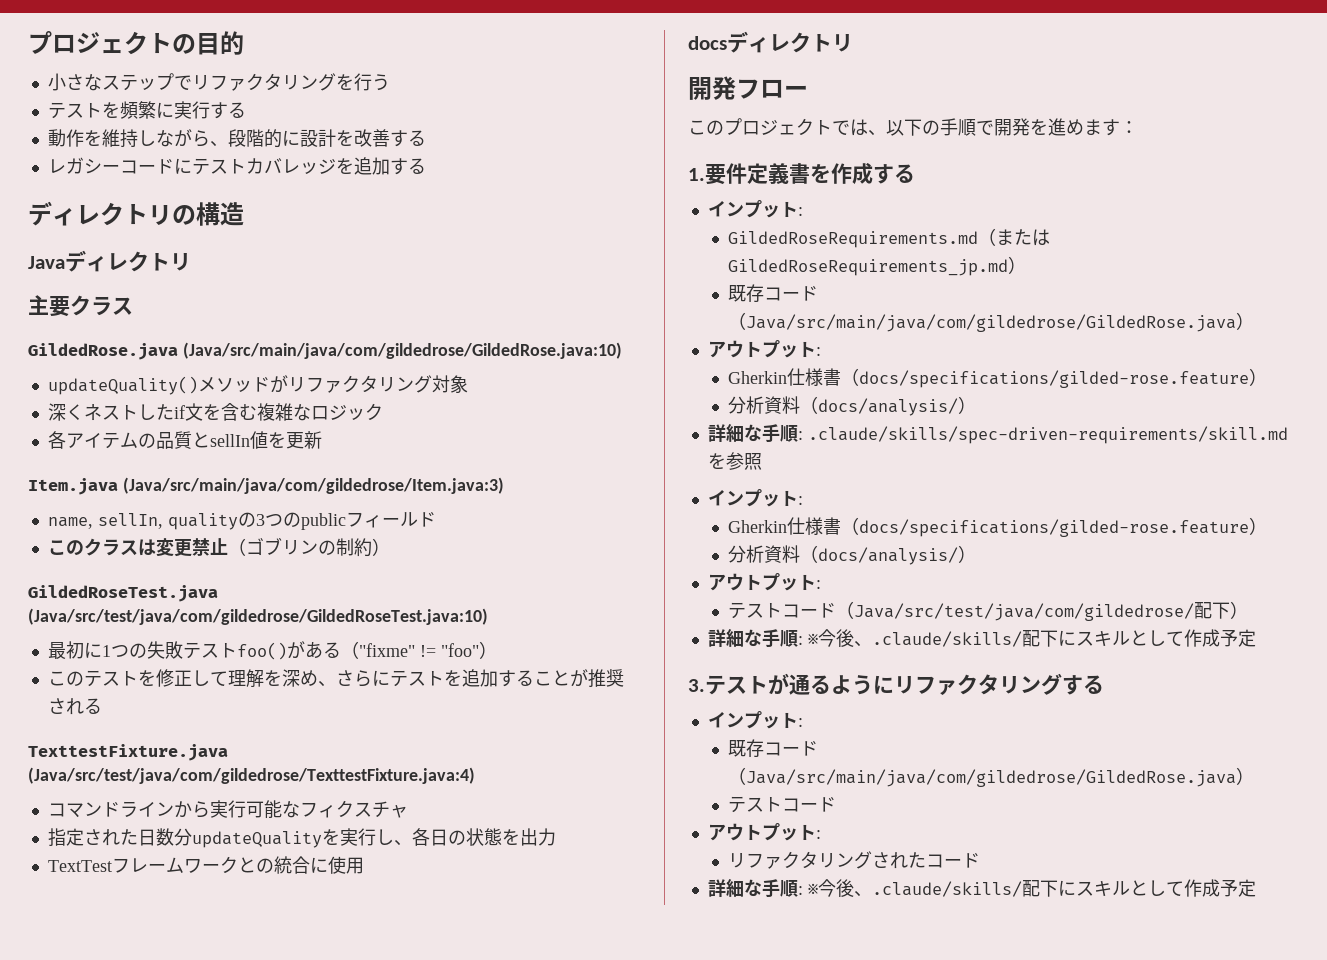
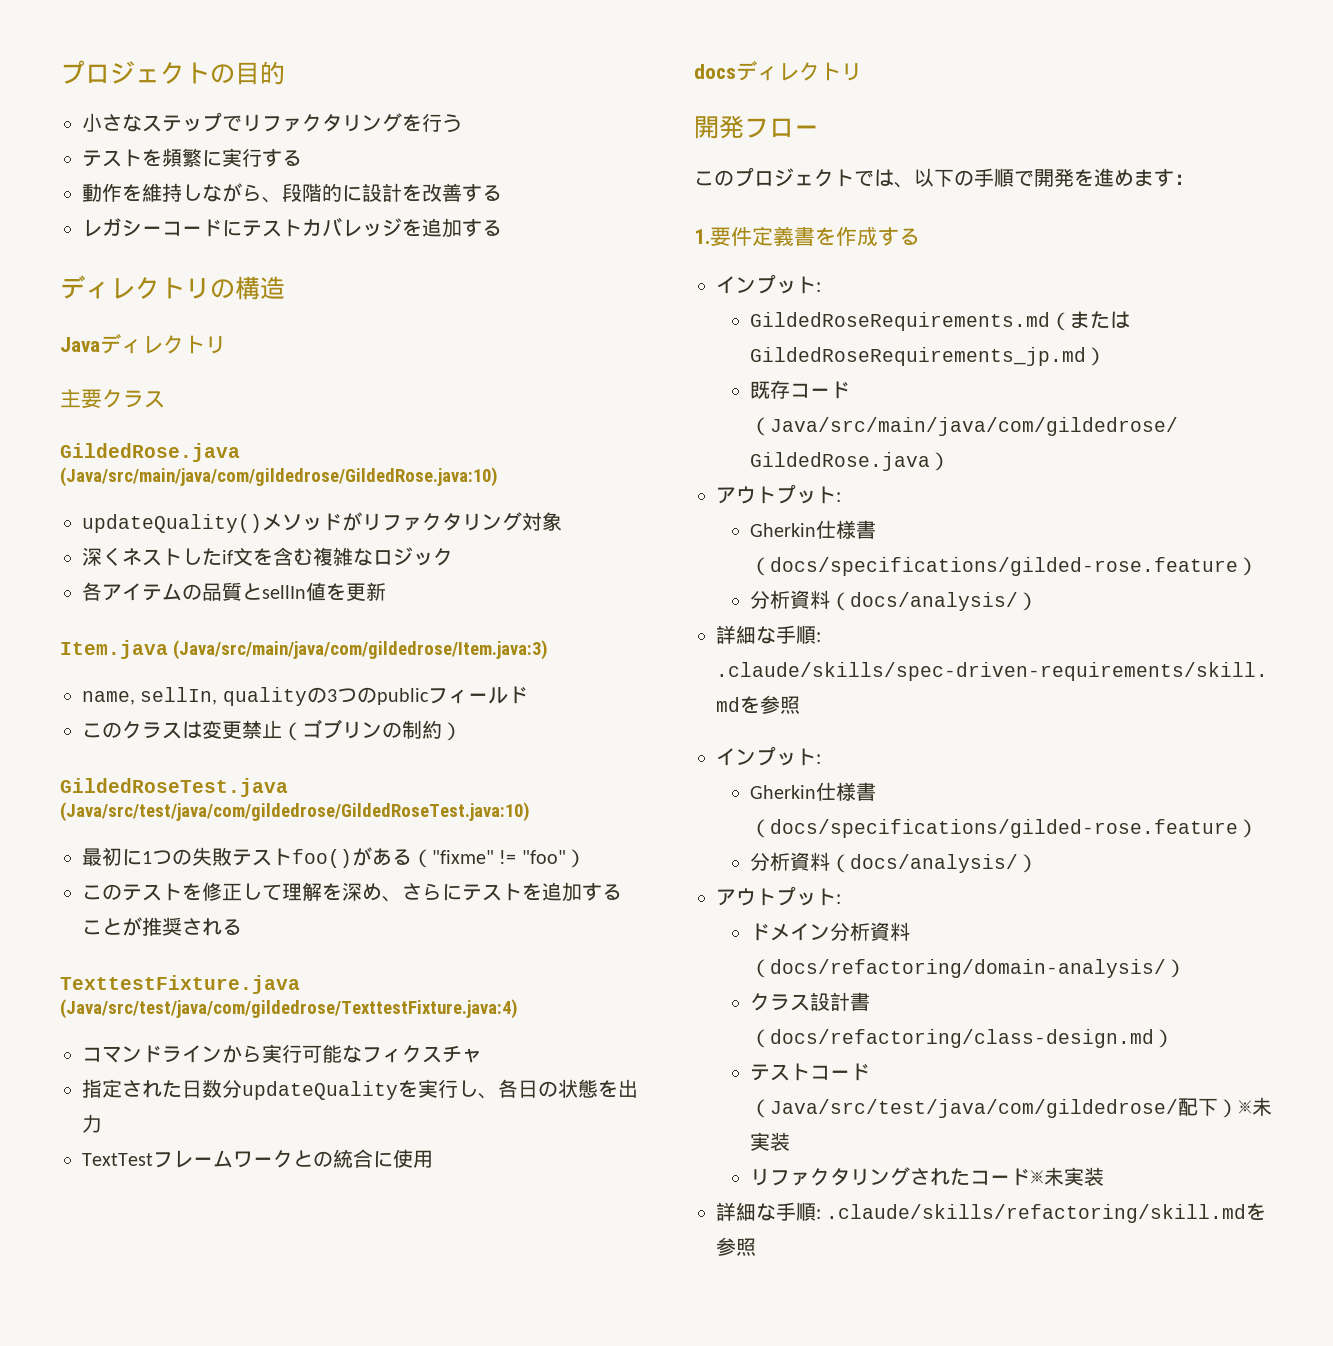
+ ドメイン分析資料（docs/refactoring/domain-analysis/）
+ クラス設計書（docs/refactoring/class-design.md）
- テストコード（Java/src/test/java/com/gildedrose/配下）
- 詳細な手順: ※今後、.claude/skills/配下にスキルとして作成予定
- 3.テストが通るようにリファクタリングする
- インプット:
- 既存コード（Java/src/main/java/com/gildedrose/GildedRose.java）
- テストコード
- アウトプット:
+ テストコード（Java/src/test/java/com/gildedrose/配下）※未実装
- リファクタリングされたコード
- 詳細な手順: ※今後、.claude/skills/配下にスキルとして作成予定
+ リファクタリングされたコード※未実装
+ 詳細な手順: .claude/skills/refactoring/skill.mdを参照

